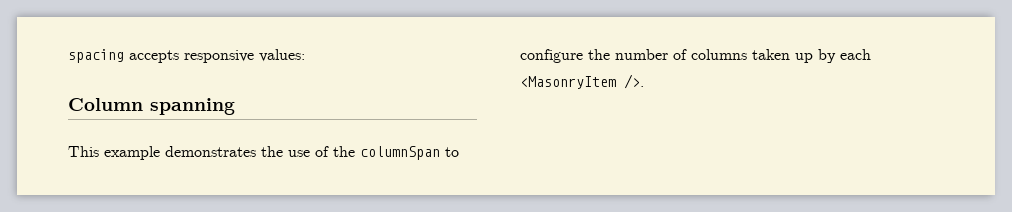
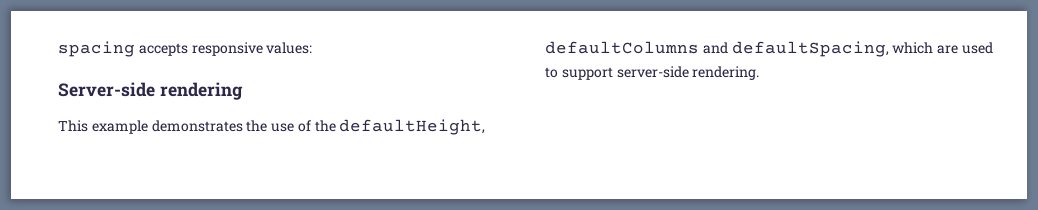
- Column spanning
+ Server-side rendering
- This example demonstrates the use of the columnSpan to configure the number of columns taken up by each <MasonryItem />.
+ This example demonstrates the use of the defaultHeight, defaultColumns and defaultSpacing, which are used to support server-side rendering.

